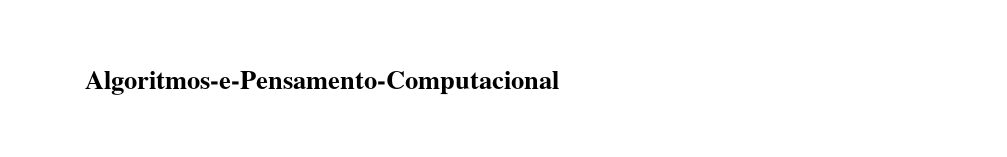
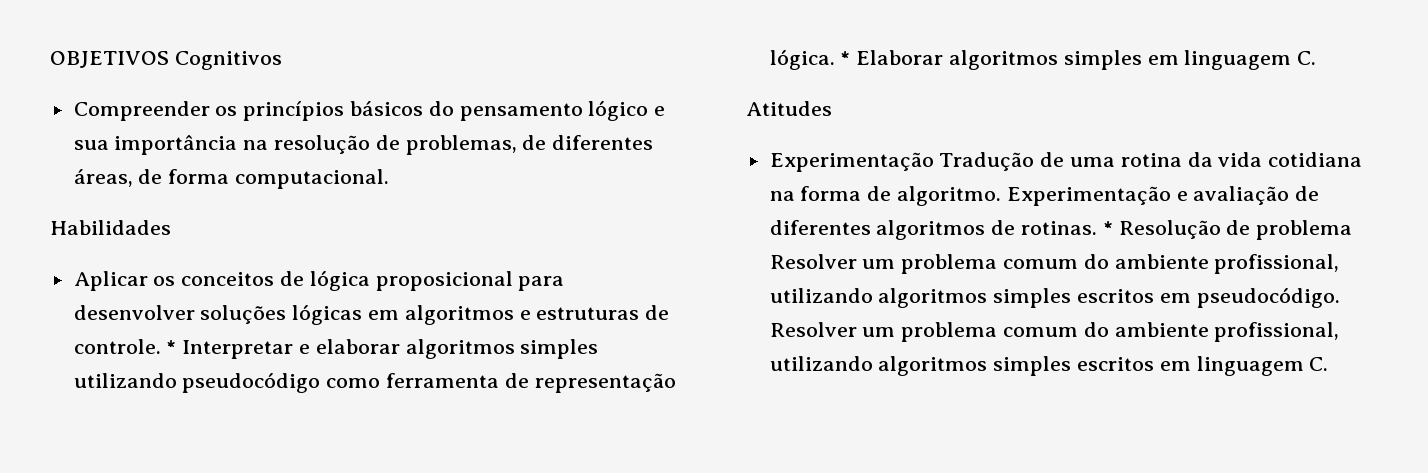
- Algoritmos-e-Pensamento-Computacional
+ OBJETIVOS Cognitivos
+ Compreender os princípios básicos do pensamento lógico e sua importância na resolução de problemas, de diferentes áreas, de forma computacional.
+ Habilidades
+ Aplicar os conceitos de lógica proposicional para desenvolver soluções lógicas em algoritmos e estruturas de controle. * Interpretar e elaborar algoritmos simples utilizando pseudocódigo como ferramenta de representação lógica. * Elaborar algoritmos simples em linguagem C.
+ Atitudes
+ Experimentação Tradução de uma rotina da vida cotidiana na forma de algoritmo. Experimentação e avaliação de diferentes algoritmos de rotinas. * Resolução de problema Resolver um problema comum do ambiente profissional, utilizando algoritmos simples escritos em pseudocódigo. Resolver um problema comum do ambiente profissional, utilizando algoritmos simples escritos em linguagem C.

